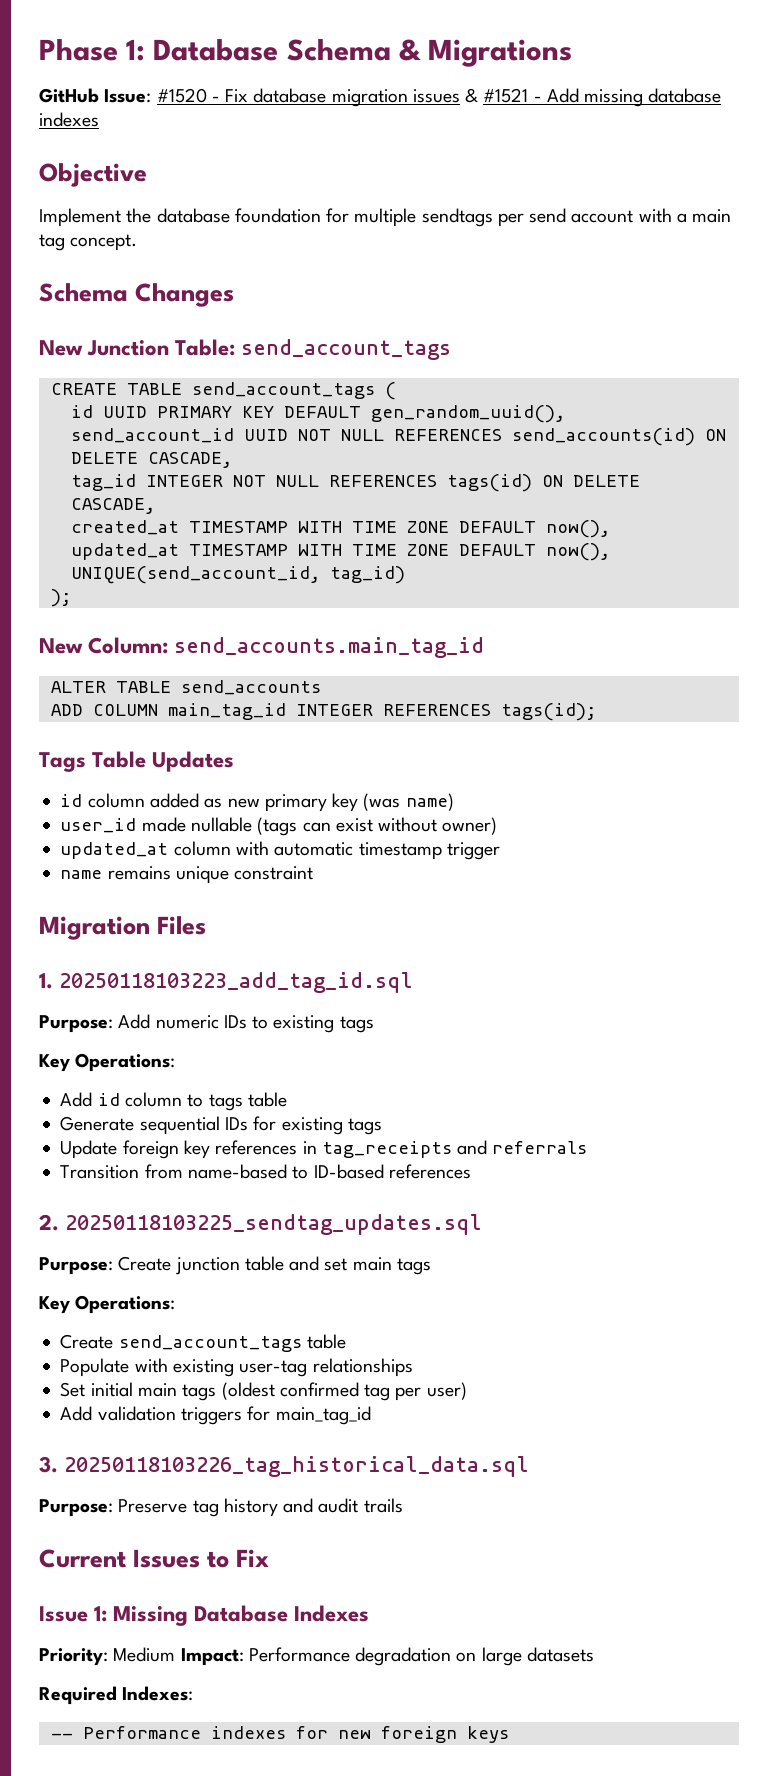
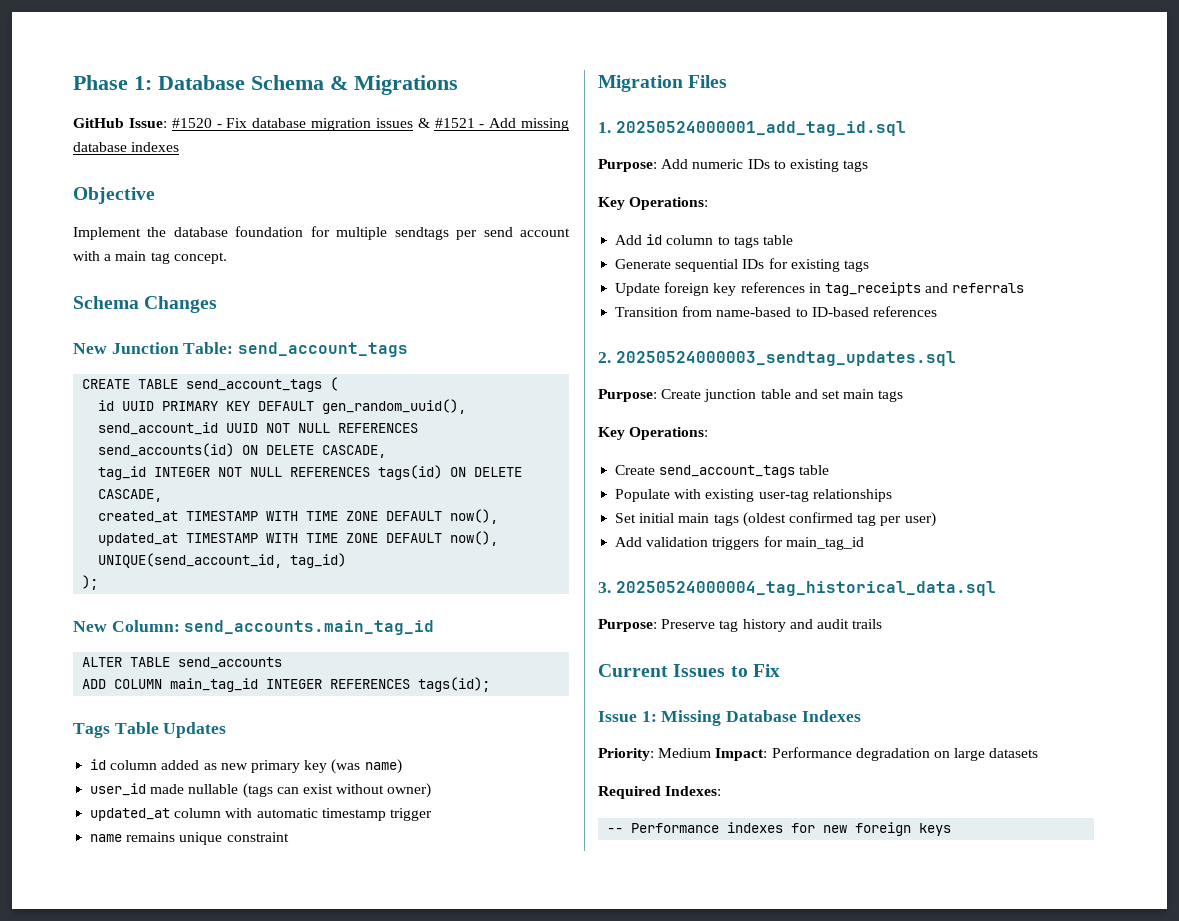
- 1. 20250118103223_add_tag_id.sql
+ 1. 20250524000001_add_tag_id.sql
- 2. 20250118103225_sendtag_updates.sql
+ 2. 20250524000003_sendtag_updates.sql
- 3. 20250118103226_tag_historical_data.sql
+ 3. 20250524000004_tag_historical_data.sql

